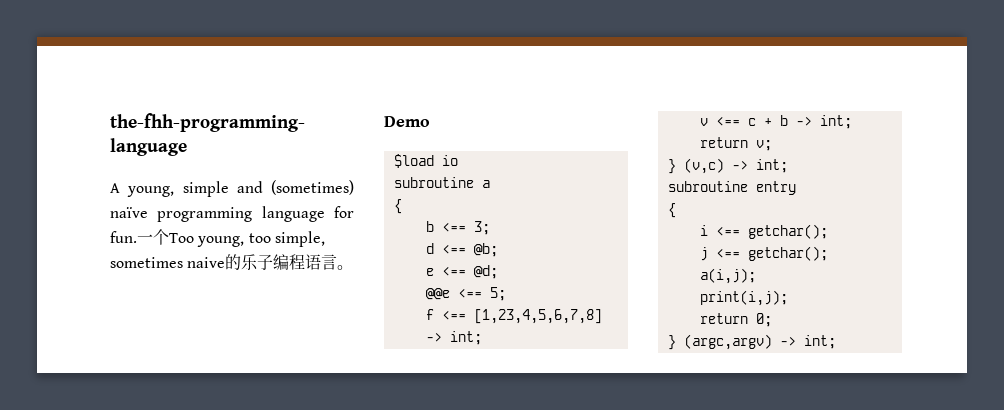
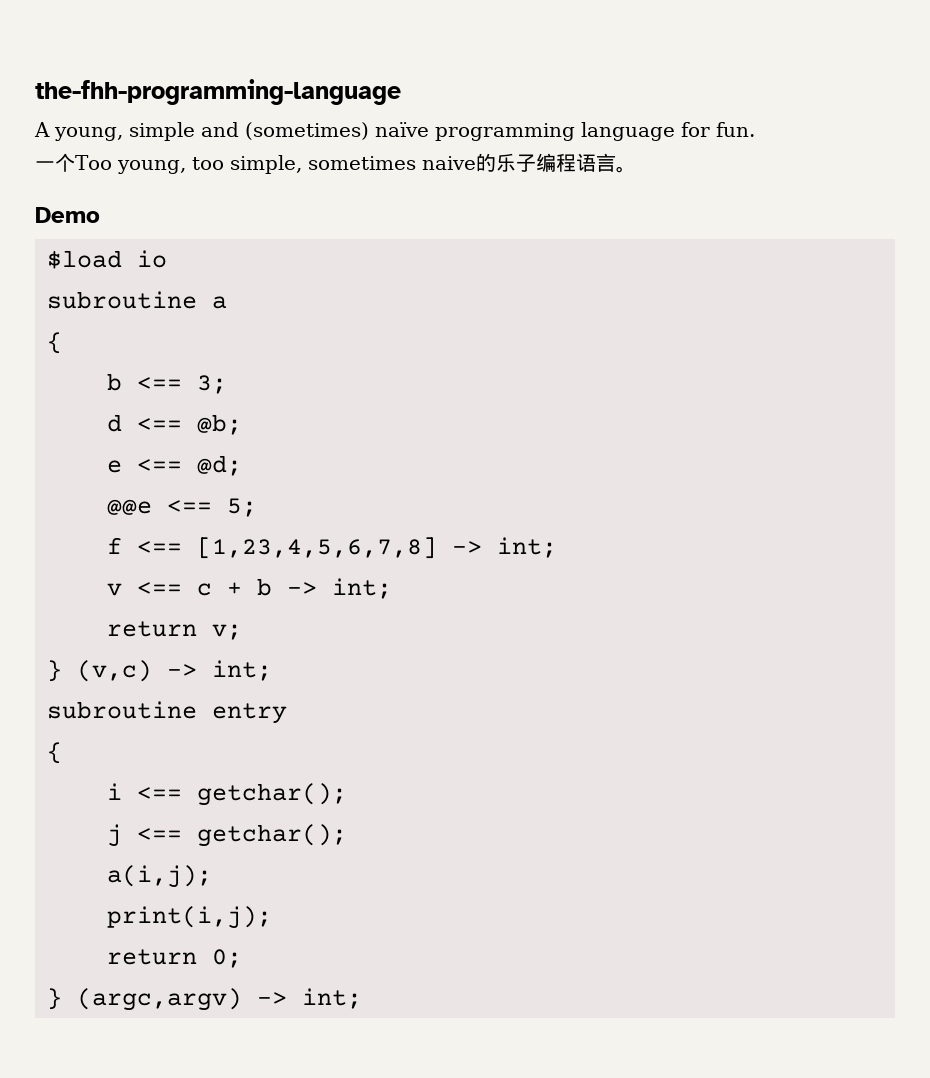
- A young, simple and (sometimes) naïve programming language for fun.一个Too young, too simple, sometimes naive的乐子编程语言。
+ A young, simple and (sometimes) naïve programming language for fun.
+ 一个Too young, too simple, sometimes naive的乐子编程语言。

